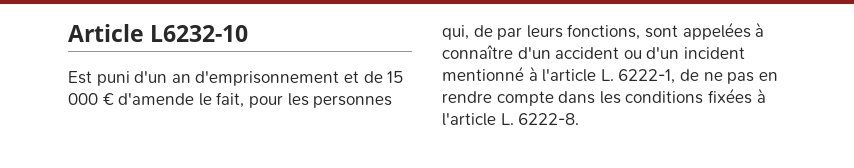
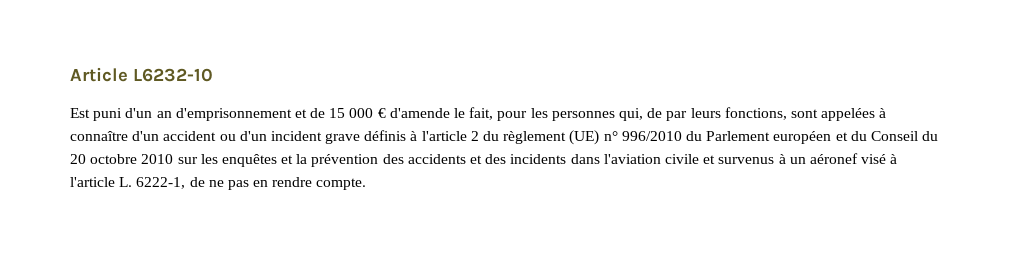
- Est puni d'un an d'emprisonnement et de 15 000 € d'amende le fait, pour les personnes qui, de par leurs fonctions, sont appelées à connaître d'un accident ou d'un incident mentionné à l'article L. 6222-1, de ne pas en rendre compte dans les conditions fixées à l'article L. 6222-8.
+ Est puni d'un an d'emprisonnement et de 15 000 € d'amende le fait, pour les personnes qui, de par leurs fonctions, sont appelées à connaître d'un accident ou d'un incident grave définis à l'article 2 du règlement (UE) n° 996/2010 du Parlement européen et du Conseil du 20 octobre 2010 sur les enquêtes et la prévention des accidents et des incidents dans l'aviation civile et survenus à un aéronef visé à l'article L. 6222-1, de ne pas en rendre compte.

